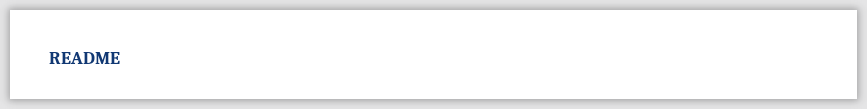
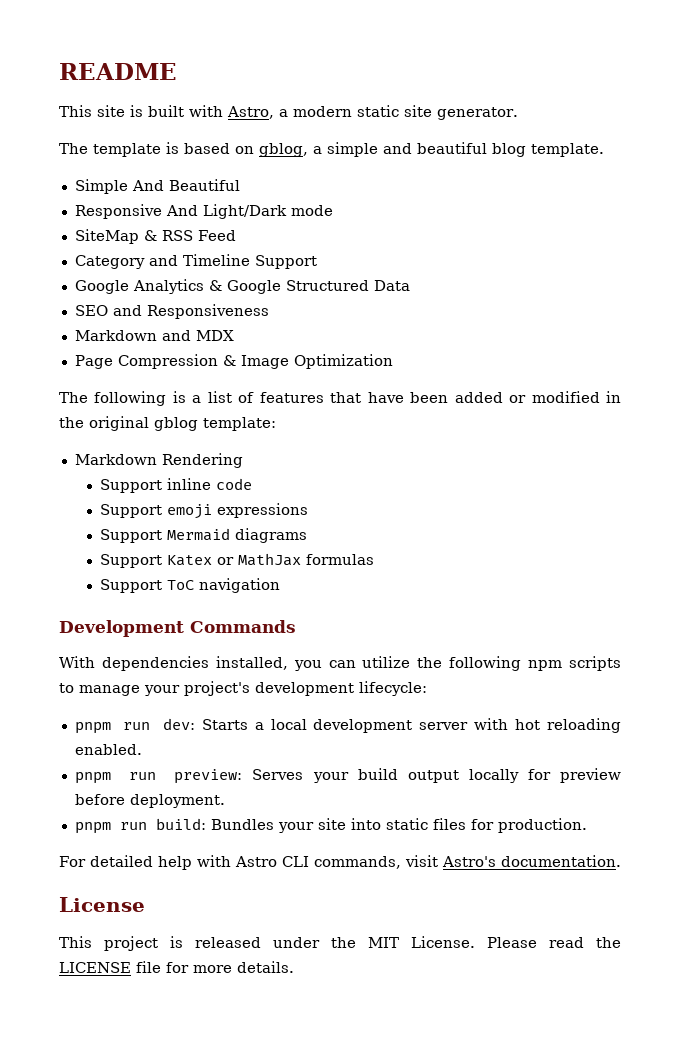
+ This site is built with Astro, a modern static site generator.
+ The template is based on gblog, a simple and beautiful blog template.
+ Simple And Beautiful
+ Responsive And Light/Dark mode
+ SiteMap & RSS Feed
+ Category and Timeline Support
+ Google Analytics & Google Structured Data
+ SEO and Responsiveness
+ Markdown and MDX
+ Page Compression & Image Optimization
+ The following is a list of features that have been added or modified in the original gblog template:
+ Markdown Rendering
+ Support inline code
+ Support emoji expressions
+ Support Mermaid diagrams
+ Support Katex or MathJax formulas
+ Support ToC navigation
+ Development Commands
+ With dependencies installed, you can utilize the following npm scripts to manage your project's development lifecycle:
+ pnpm run dev: Starts a local development server with hot reloading enabled.
+ pnpm run preview: Serves your build output locally for preview before deployment.
+ pnpm run build: Bundles your site into static files for production.
+ For detailed help with Astro CLI commands, visit Astro's documentation.
+ License
+ This project is released under the MIT License. Please read the LICENSE file for more details.

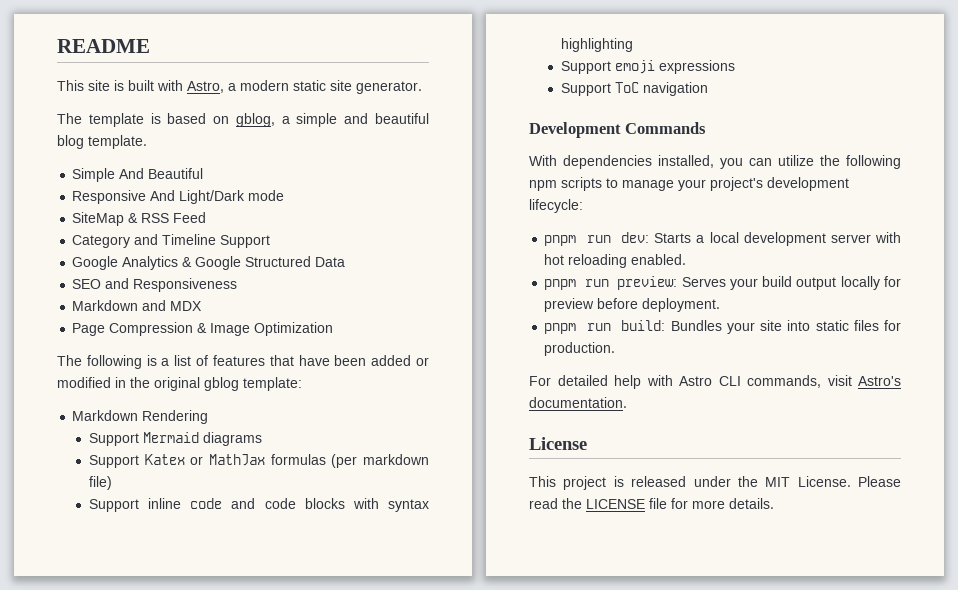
- Support inline code
- Support emoji expressions
- Support Katex or MathJax formulas
+ Support Katex or MathJax formulas (per markdown file)
+ Support inline code and code blocks with syntax highlighting
+ Support emoji expressions

